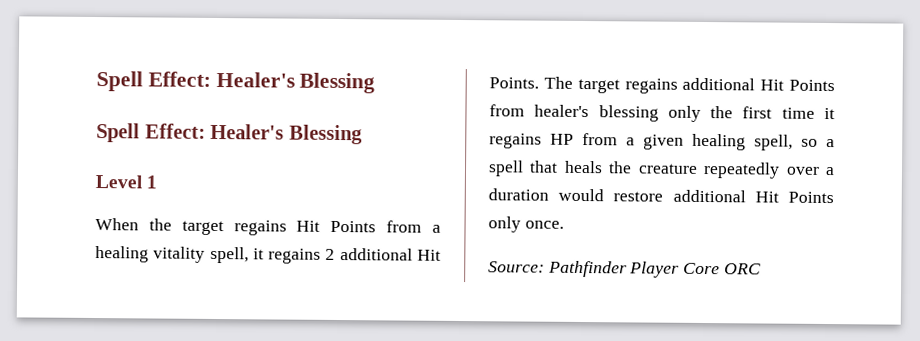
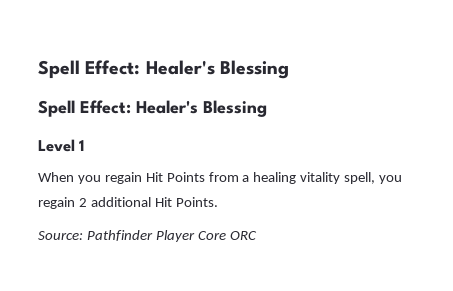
- When the target regains Hit Points from a healing vitality spell, it regains 2 additional Hit Points. The target regains additional Hit Points from healer's blessing only the first time it regains HP from a given healing spell, so a spell that heals the creature repeatedly over a duration would restore additional Hit Points only once.
+ When you regain Hit Points from a healing vitality spell, you regain 2 additional Hit Points.

